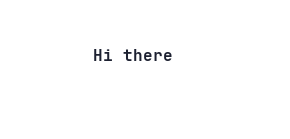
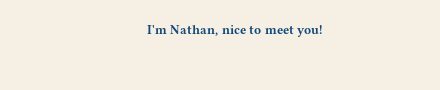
- Hi there
+ I'm Nathan, nice to meet you!

